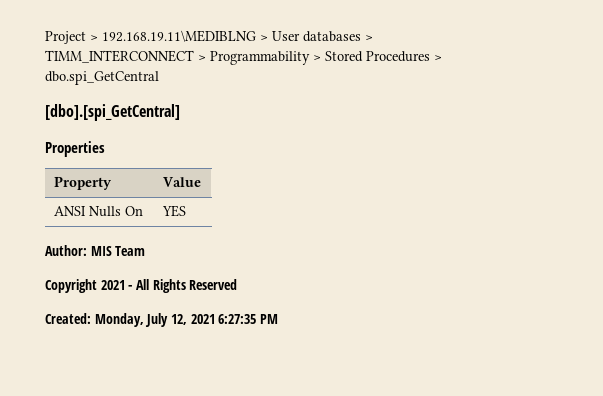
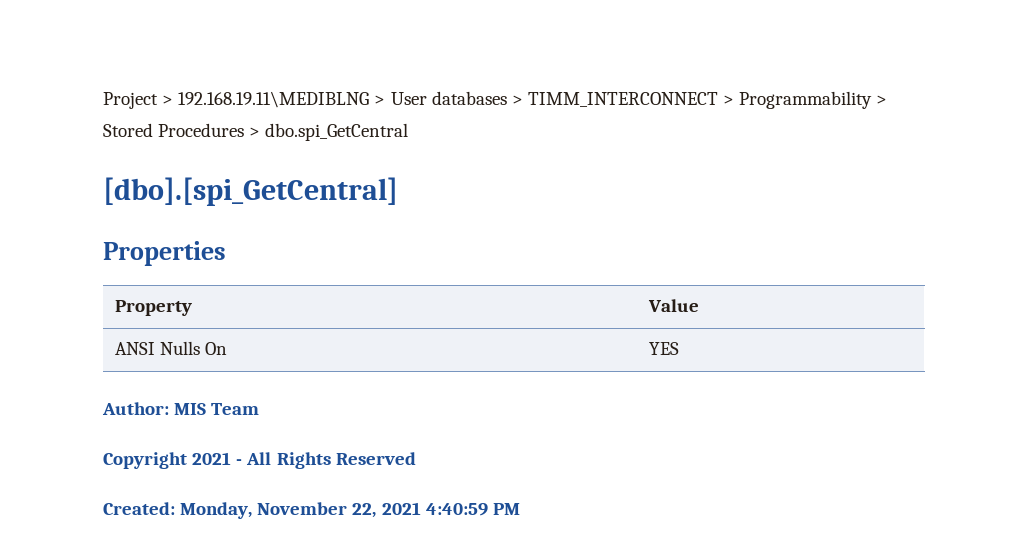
- Created: Monday, July 12, 2021 6:27:35 PM
+ Created: Monday, November 22, 2021 4:40:59 PM

